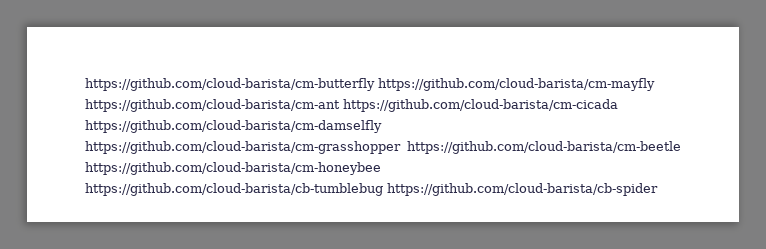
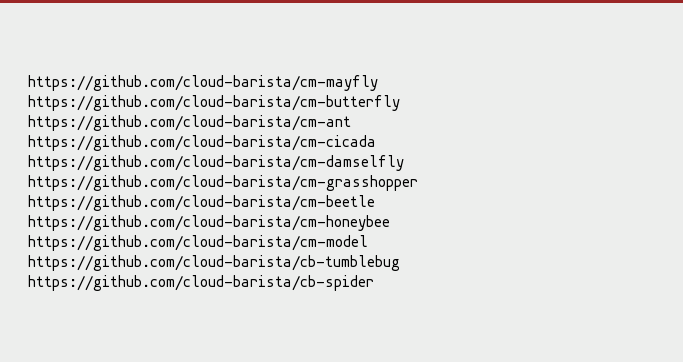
- https://github.com/cloud-barista/cm-butterfly https://github.com/cloud-barista/cm-mayfly https://github.com/cloud-barista/cm-ant https://github.com/cloud-barista/cm-cicada https://github.com/cloud-barista/cm-damselfly https://github.com/cloud-barista/cm-grasshopper https://github.com/cloud-barista/cm-beetle https://github.com/cloud-barista/cm-honeybee https://github.com/cloud-barista/cb-tumblebug https://github.com/cloud-barista/cb-spider
+ https://github.com/cloud-barista/cm-mayfly https://github.com/cloud-barista/cm-butterfly https://github.com/cloud-barista/cm-ant https://github.com/cloud-barista/cm-cicada https://github.com/cloud-barista/cm-damselfly https://github.com/cloud-barista/cm-grasshopper https://github.com/cloud-barista/cm-beetle https://github.com/cloud-barista/cm-honeybee https://github.com/cloud-barista/cm-model https://github.com/cloud-barista/cb-tumblebug https://github.com/cloud-barista/cb-spider

